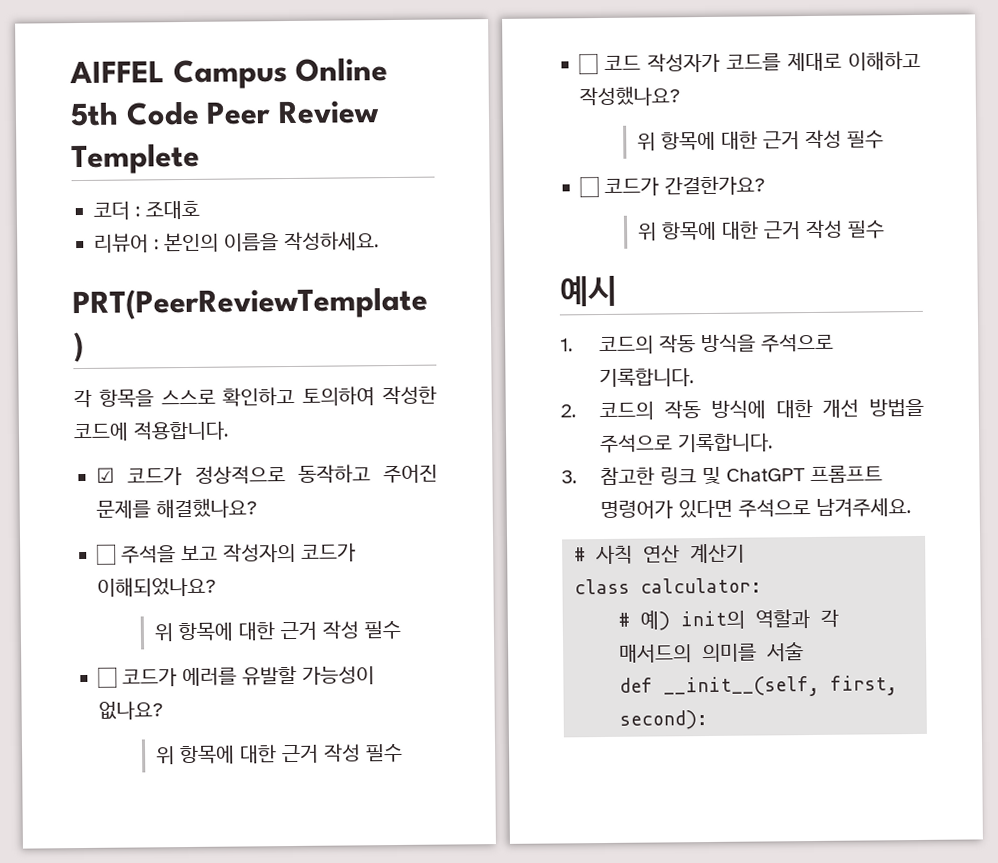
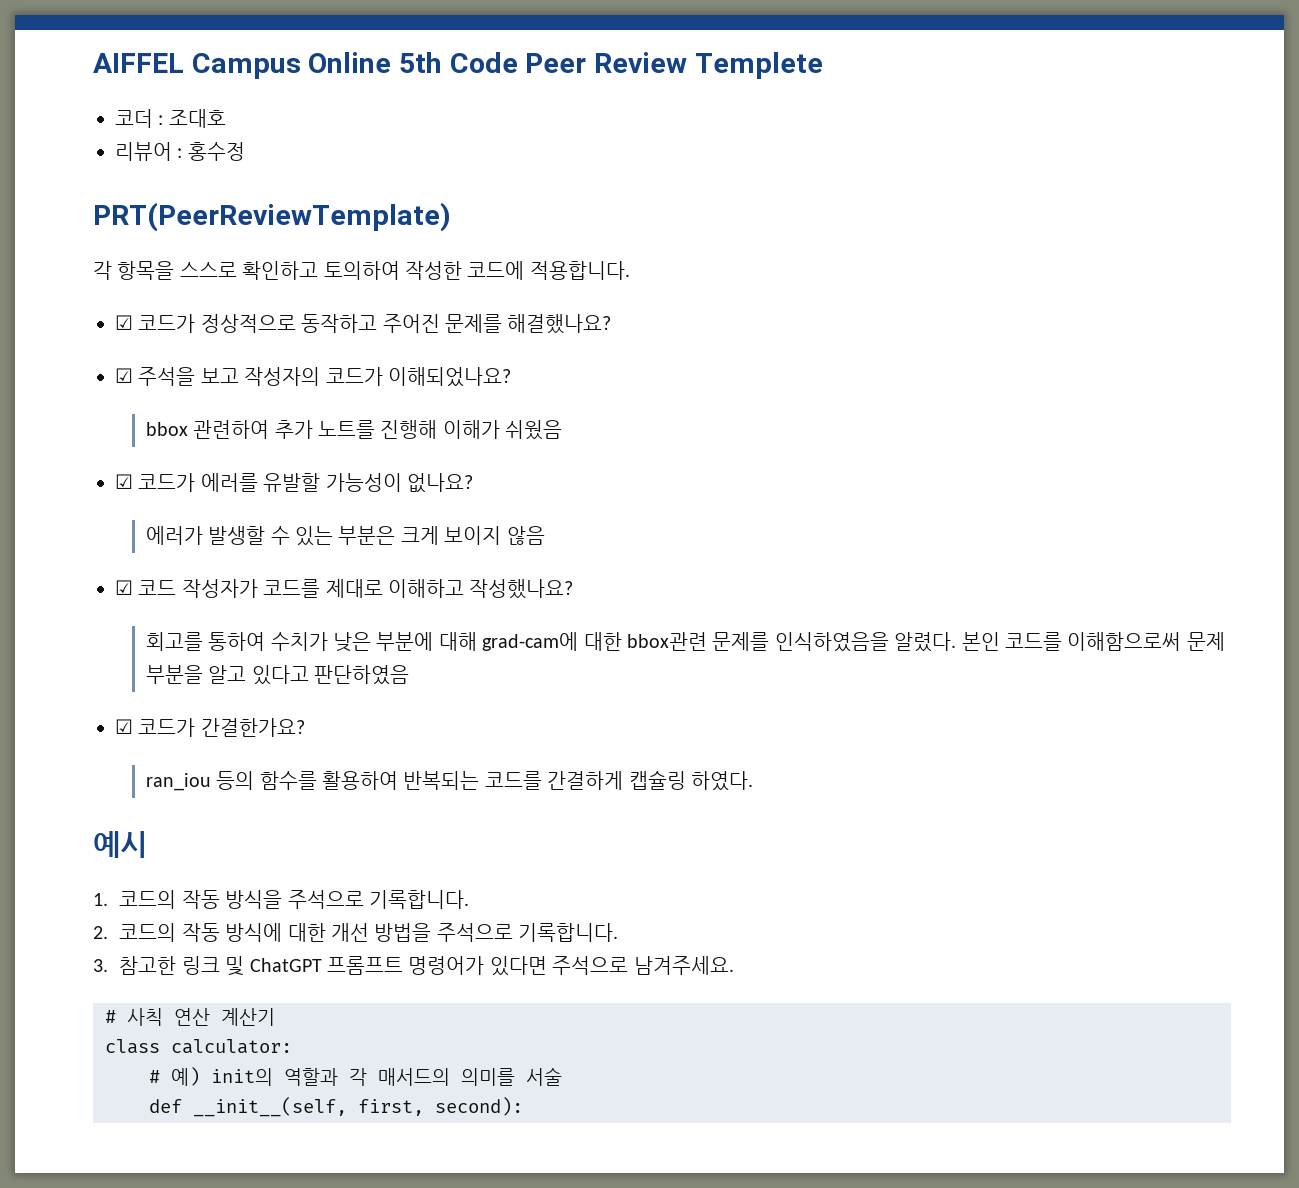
- 리뷰어 : 본인의 이름을 작성하세요.
+ 리뷰어 : 홍수정
- ☐ 주석을 보고 작성자의 코드가 이해되었나요?
- 위 항목에 대한 근거 작성 필수
- ☐ 코드가 에러를 유발할 가능성이 없나요?
- 위 항목에 대한 근거 작성 필수
- ☐ 코드 작성자가 코드를 제대로 이해하고 작성했나요?
- 위 항목에 대한 근거 작성 필수
- ☐ 코드가 간결한가요?
- 위 항목에 대한 근거 작성 필수
+ ☑ 주석을 보고 작성자의 코드가 이해되었나요?
+ bbox 관련하여 추가 노트를 진행해 이해가 쉬웠음
+ ☑ 코드가 에러를 유발할 가능성이 없나요?
+ 에러가 발생할 수 있는 부분은 크게 보이지 않음
+ ☑ 코드 작성자가 코드를 제대로 이해하고 작성했나요?
+ 회고를 통하여 수치가 낮은 부분에 대해 grad-cam에 대한 bbox관련 문제를 인식하였음을 알렸다. 본인 코드를 이해함으로써 문제 부분을 알고 있다고 판단하였음
+ ☑ 코드가 간결한가요?
+ ran_iou 등의 함수를 활용하여 반복되는 코드를 간결하게 캡슐링 하였다.

